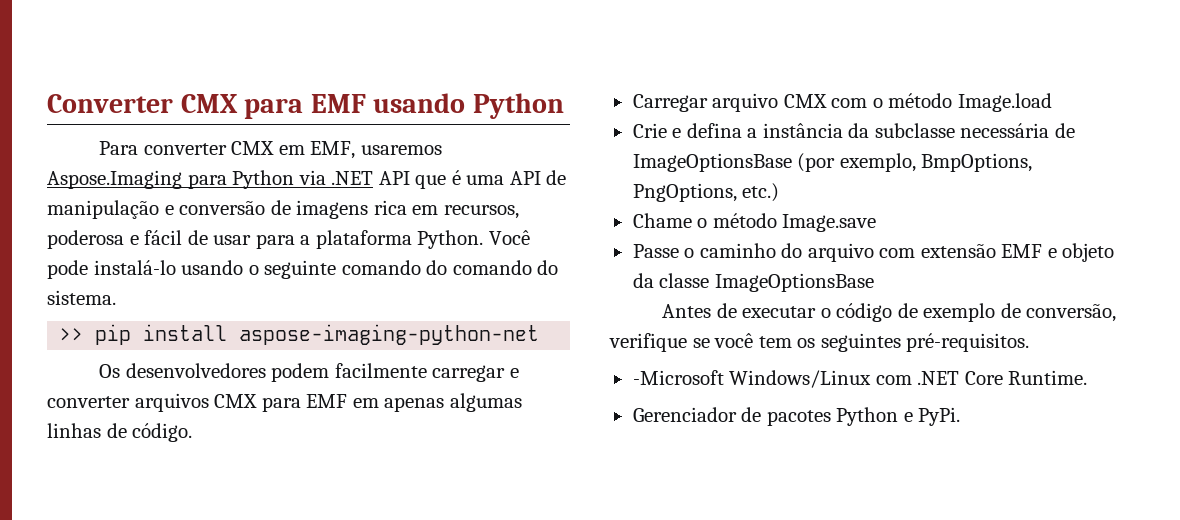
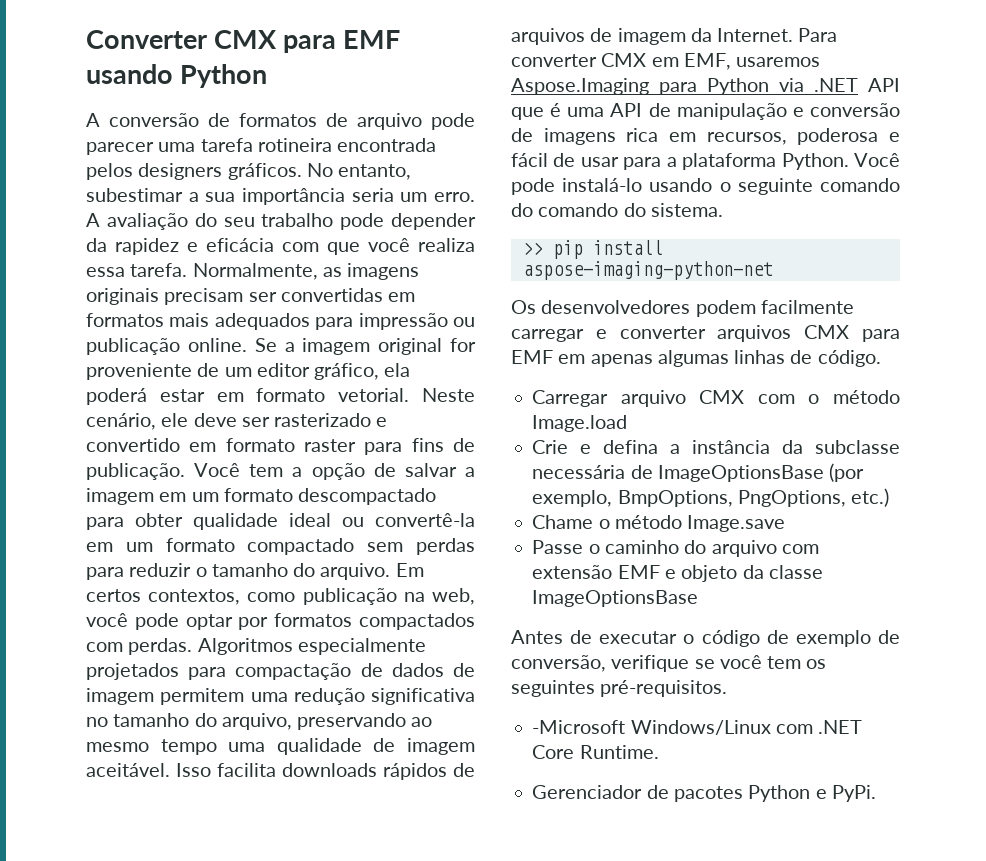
+ A conversão de formatos de arquivo pode parecer uma tarefa rotineira encontrada pelos designers gráficos. No entanto, subestimar a sua importância seria um erro. A avaliação do seu trabalho pode depender da rapidez e eficácia com que você realiza essa tarefa. Normalmente, as imagens originais precisam ser convertidas em formatos mais adequados para impressão ou publicação online. Se a imagem original for proveniente de um editor gráfico, ela poderá estar em formato vetorial. Neste cenário, ele deve ser rasterizado e convertido em formato raster para fins de publicação. Você tem a opção de salvar a imagem em um formato descompactado para obter qualidade ideal ou convertê-la em um formato compactado sem perdas para reduzir o tamanho do arquivo. Em certos contextos, como publicação na web, você pode optar por formatos compactados com perdas. Algoritmos especialmente projetados para compactação de dados de imagem permitem uma redução significativa no tamanho do arquivo, preservando ao mesmo tempo uma qualidade de imagem aceitável. Isso facilita downloads rápidos de arquivos de imagem da Internet.

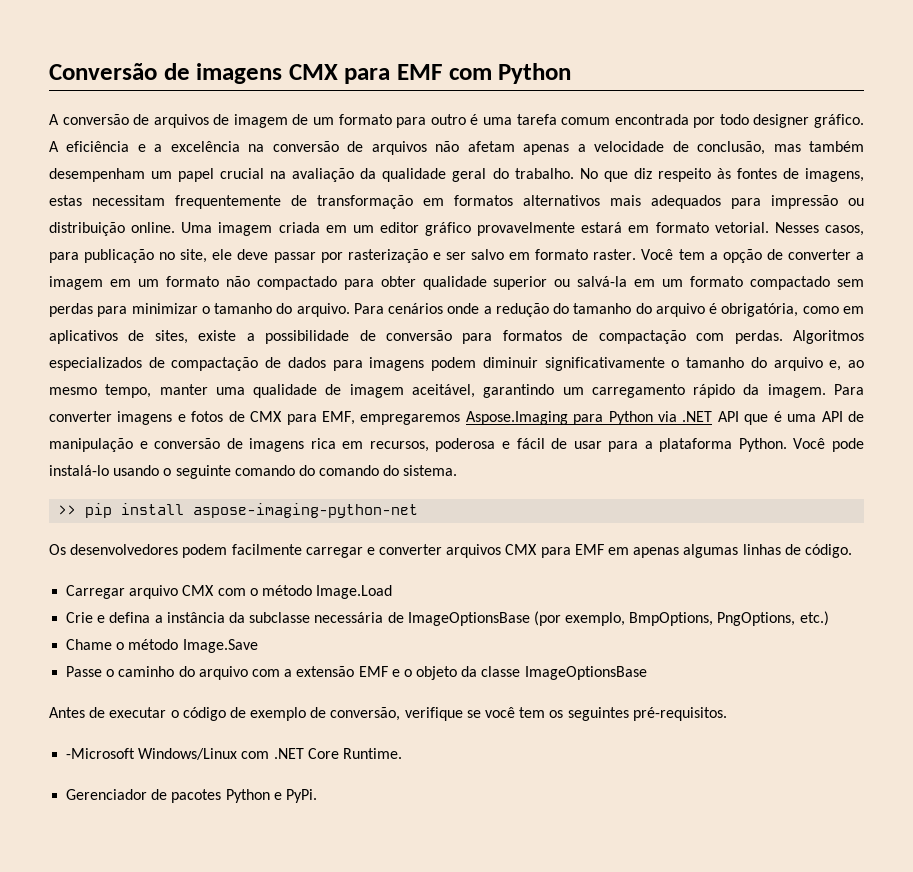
- Converter CMX para EMF usando Python
+ Conversão de imagens CMX para EMF com Python
- A conversão de formatos de arquivo pode parecer uma tarefa rotineira encontrada pelos designers gráficos. No entanto, subestimar a sua importância seria um erro. A avaliação do seu trabalho pode depender da rapidez e eficácia com que você realiza essa tarefa. Normalmente, as imagens originais precisam ser convertidas em formatos mais adequados para impressão ou publicação online. Se a imagem original for proveniente de um editor gráfico, ela poderá estar em formato vetorial. Neste cenário, ele deve ser rasterizado e convertido em formato raster para fins de publicação.
+ A conversão de arquivos de imagem de um formato para outro é uma tarefa comum encontrada por todo designer gráfico. A eficiência e a excelência na conversão de arquivos não afetam apenas a velocidade de conclusão, mas também desempenham um papel crucial na avaliação da qualidade geral do trabalho. No que diz respeito às fontes de imagens, estas necessitam frequentemente de transformação em formatos alternativos mais adequados para impressão ou distribuição online. Uma imagem criada em um editor gráfico provavelmente estará em formato vetorial. Nesses casos, para publicação no site, ele deve passar por rasterização e ser salvo em formato raster.
- Você tem a opção de salvar a imagem em um formato descompactado para obter qualidade ideal ou convertê-la em um formato compactado sem perdas para reduzir o tamanho do arquivo.
+ Você tem a opção de converter a imagem em um formato não compactado para obter qualidade superior ou salvá-la em um formato compactado sem perdas para minimizar o tamanho do arquivo.
- Em certos contextos, como publicação na web, você pode optar por formatos compactados com perdas. Algoritmos especialmente projetados para compactação de dados de imagem permitem uma redução significativa no tamanho do arquivo, preservando ao mesmo tempo uma qualidade de imagem aceitável. Isso facilita downloads rápidos de arquivos de imagem da Internet. Para converter CMX em EMF, usaremos Aspose.Imaging para Python via .NET API que é uma API de manipulação e conversão de imagens rica em recursos, poderosa e fácil de usar para a plataforma Python.
+ Para cenários onde a redução do tamanho do arquivo é obrigatória, como em aplicativos de sites, existe a possibilidade de conversão para formatos de compactação com perdas. Algoritmos especializados de compactação de dados para imagens podem diminuir significativamente o tamanho do arquivo e, ao mesmo tempo, manter uma qualidade de imagem aceitável, garantindo um carregamento rápido da imagem. Para converter imagens e fotos de CMX para EMF, empregaremos Aspose.Imaging para Python via .NET API que é uma API de manipulação e conversão de imagens rica em recursos, poderosa e fácil de usar para a plataforma Python.
- Carregar arquivo CMX com o método Image.load
+ Carregar arquivo CMX com o método Image.Load
- Chame o método Image.save
+ Chame o método Image.Save
- Passe o caminho do arquivo com extensão EMF e objeto da classe ImageOptionsBase
+ Passe o caminho do arquivo com a extensão EMF e o objeto da classe ImageOptionsBase

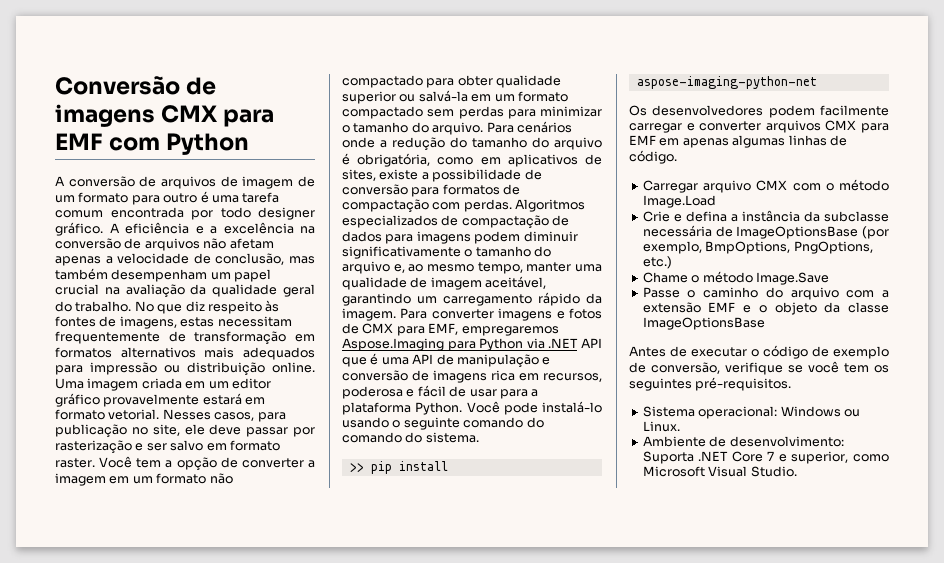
- -Microsoft Windows/Linux com .NET Core Runtime.
- Gerenciador de pacotes Python e PyPi.
+ Sistema operacional: Windows ou Linux.
+ Ambiente de desenvolvimento: Suporta .NET Core 7 e superior, como Microsoft Visual Studio.

